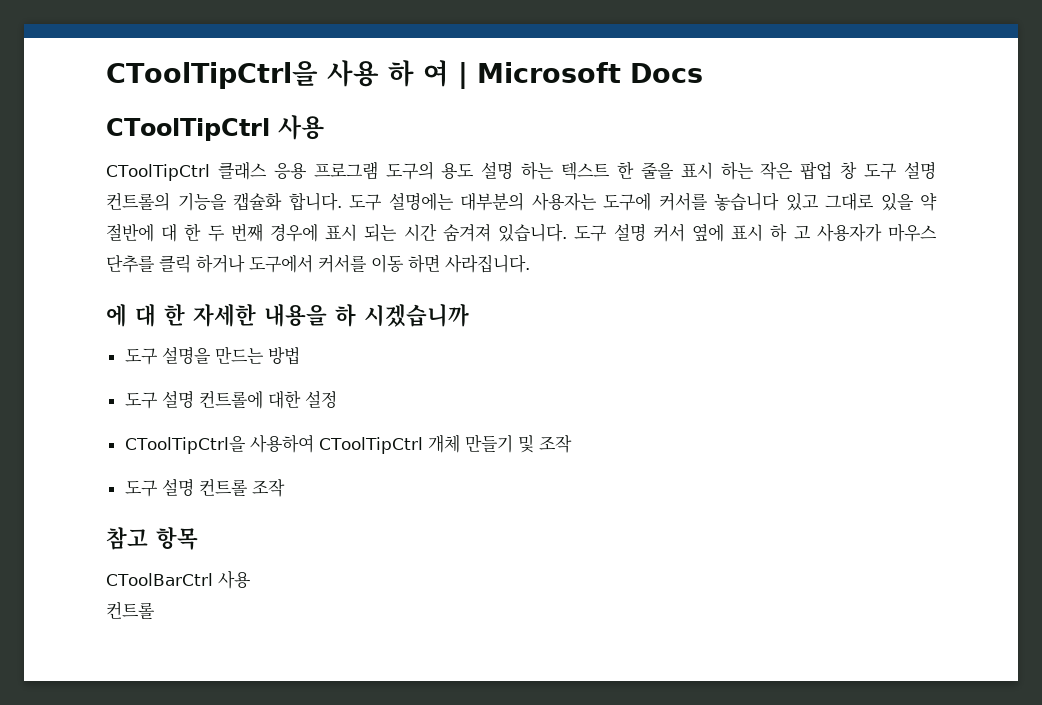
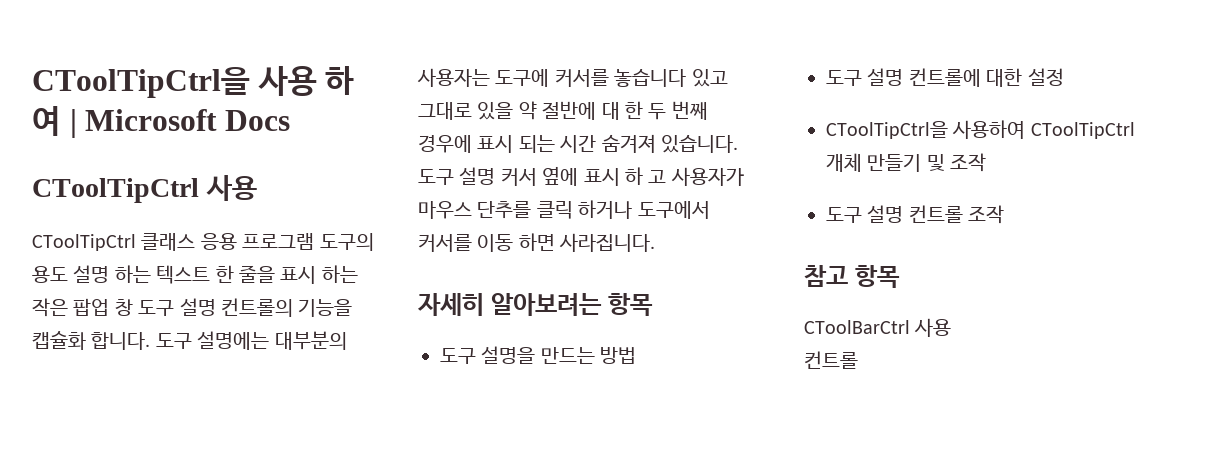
- 에 대 한 자세한 내용을 하 시겠습니까
+ 자세히 알아보려는 항목

